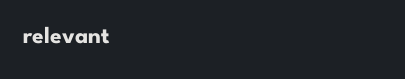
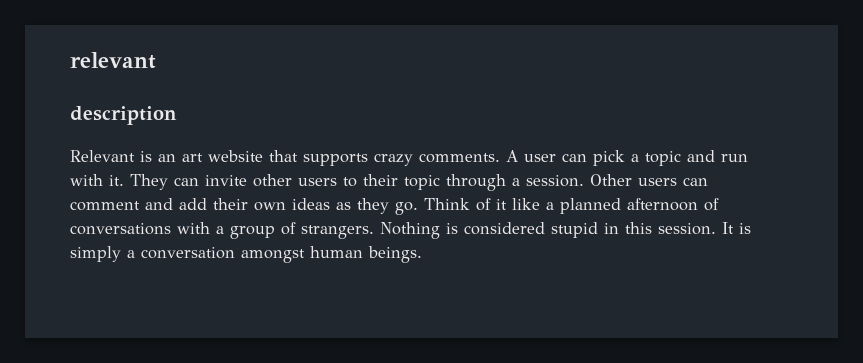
+ description
+ Relevant is an art website that supports crazy comments. A user can pick a topic and run with it. They can invite other users to their topic through a session. Other users can comment and add their own ideas as they go. Think of it like a planned afternoon of conversations with a group of strangers. Nothing is considered stupid in this session. It is simply a conversation amongst human beings.

